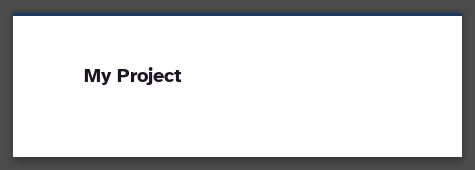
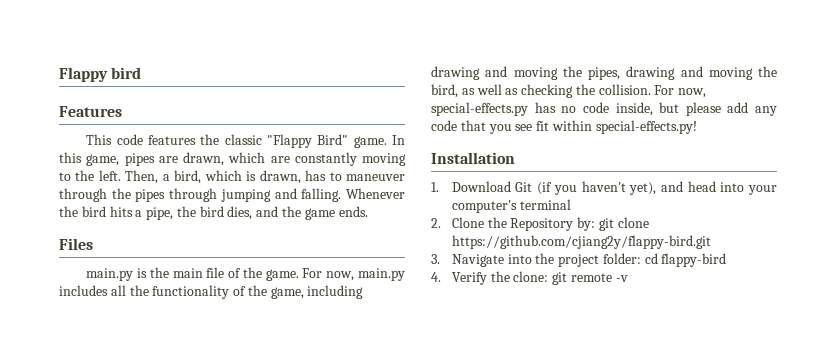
- My Project
+ Flappy bird
+ Features
+ This code features the classic "Flappy Bird" game. In this game, pipes are drawn, which are constantly moving to the left. Then, a bird, which is drawn, has to maneuver through the pipes through jumping and falling. Whenever the bird hits a pipe, the bird dies, and the game ends.
+ Files
+ main.py is the main file of the game. For now, main.py includes all the functionality of the game, including drawing and moving the pipes, drawing and moving the bird, as well as checking the collision. For now, special-effects.py has no code inside, but please add any code that you see fit within special-effects.py!
+ Installation
+ 1. Download Git (if you haven't yet), and head into your computer's terminal
+ 2. Clone the Repository by: git clone https://github.com/cjiang2y/flappy-bird.git
+ 3. Navigate into the project folder: cd flappy-bird
+ 4. Verify the clone: git remote -v

